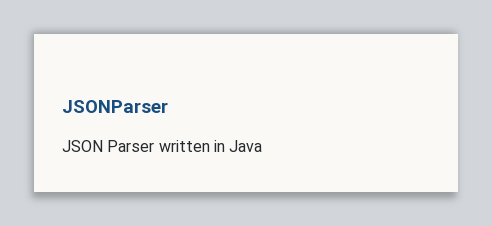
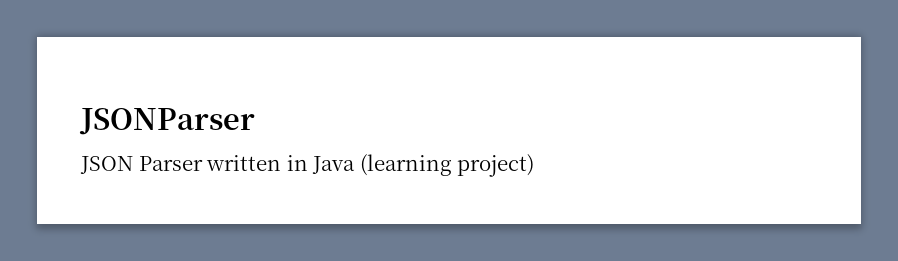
- JSON Parser written in Java
+ JSON Parser written in Java (learning project)

